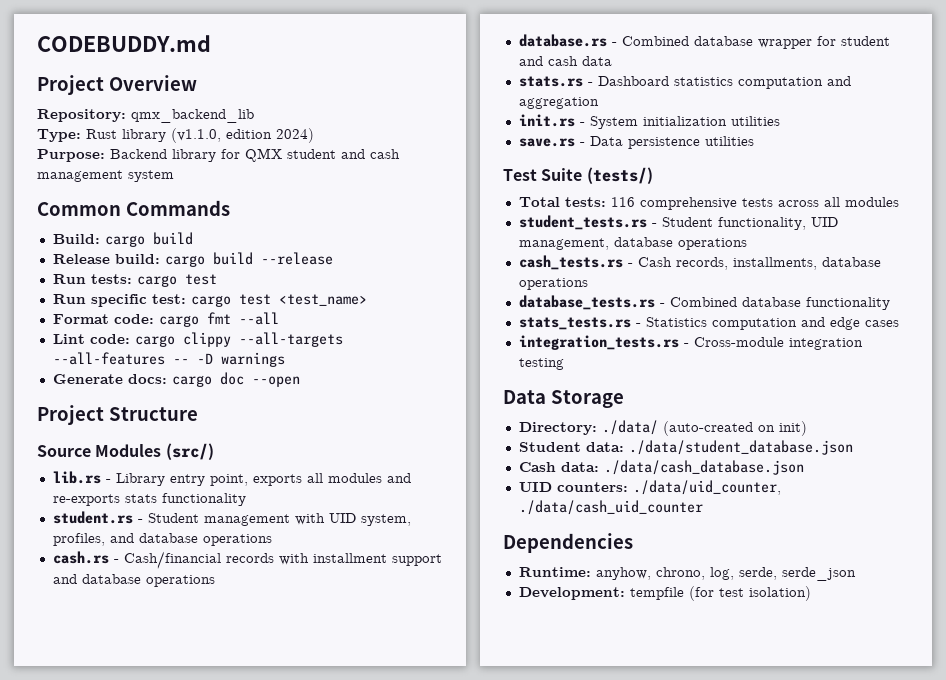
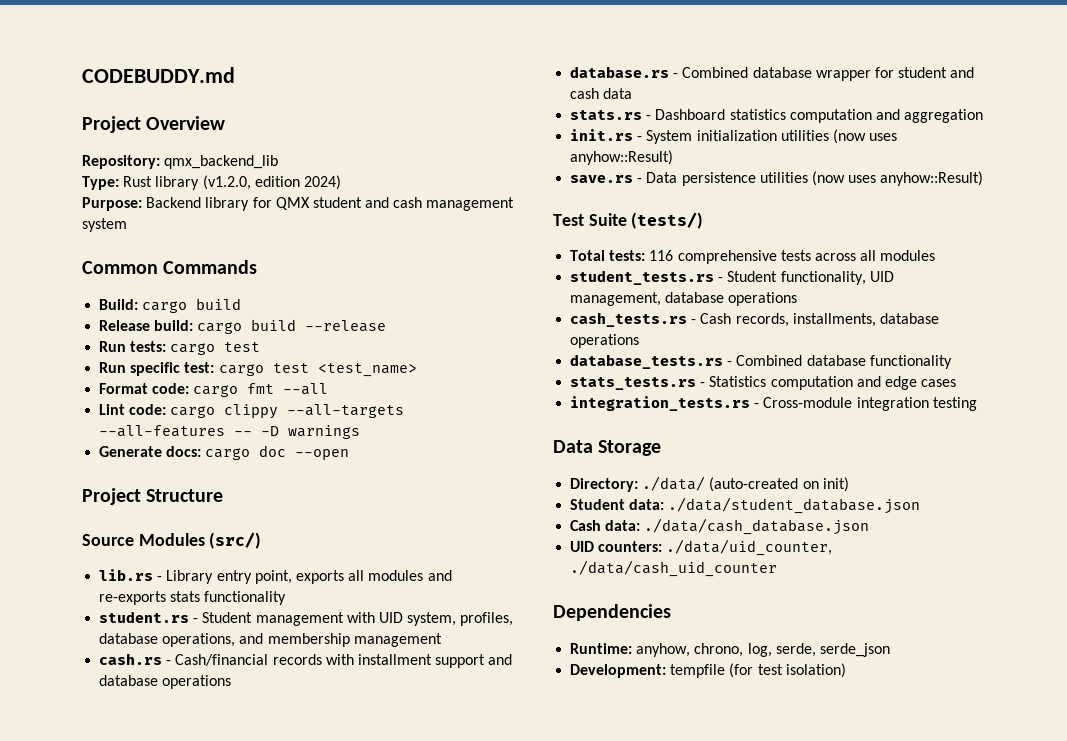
- Type: Rust library (v1.1.0, edition 2024)
+ Type: Rust library (v1.2.0, edition 2024)
- student.rs - Student management with UID system, profiles, and database operations
+ student.rs - Student management with UID system, profiles, database operations, and membership management
- init.rs - System initialization utilities
+ init.rs - System initialization utilities (now uses anyhow::Result)
- save.rs - Data persistence utilities
+ save.rs - Data persistence utilities (now uses anyhow::Result)

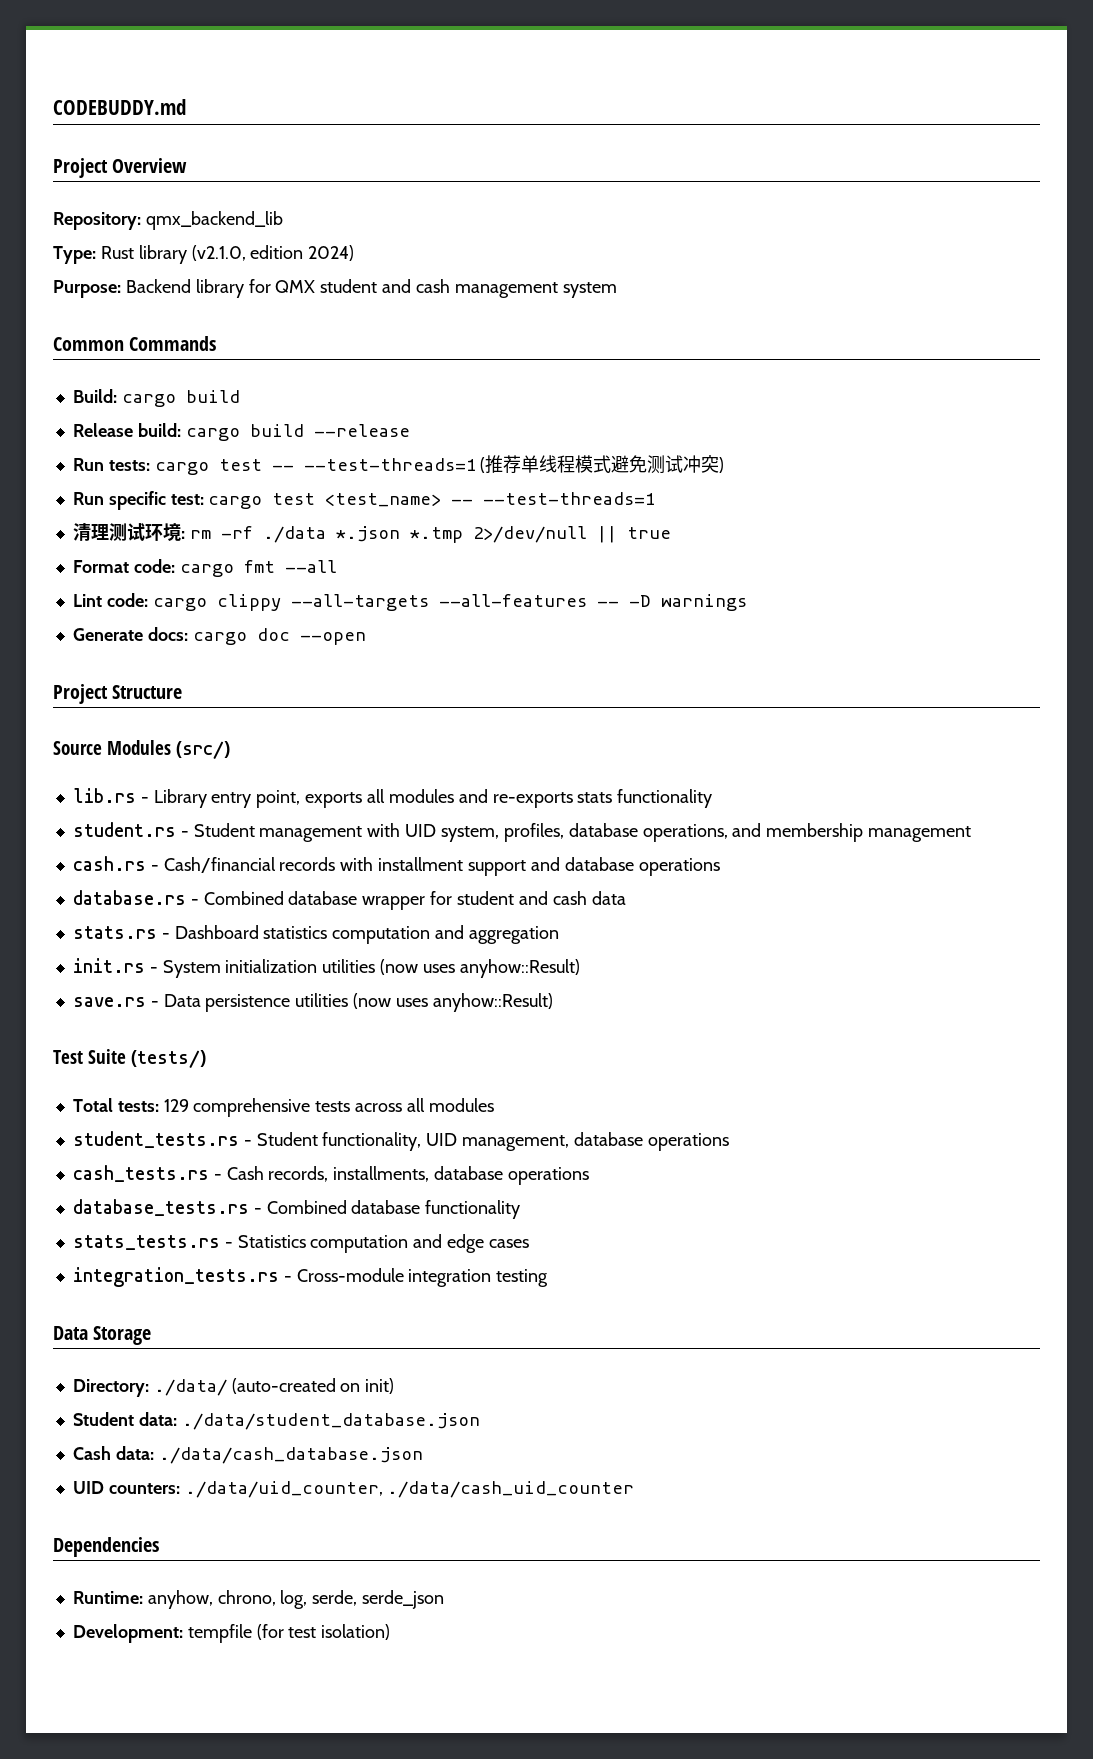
- Type: Rust library (v1.2.0, edition 2024)
+ Type: Rust library (v2.1.0, edition 2024)
- Run tests: cargo test
+ Run tests: cargo test -- --test-threads=1 (推荐单线程模式避免测试冲突)
- Run specific test: cargo test <test_name>
+ Run specific test: cargo test <test_name> -- --test-threads=1
+ 清理测试环境: rm -rf ./data *.json *.tmp 2>/dev/null || true
- Total tests: 116 comprehensive tests across all modules
+ Total tests: 129 comprehensive tests across all modules

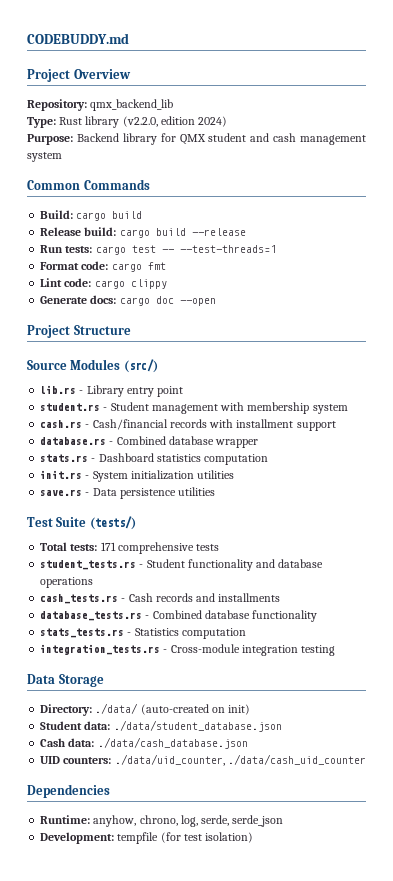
- Type: Rust library (v2.1.0, edition 2024)
+ Type: Rust library (v2.2.0, edition 2024)
- Run tests: cargo test -- --test-threads=1 (推荐单线程模式避免测试冲突)
- Run specific test: cargo test <test_name> -- --test-threads=1
- 清理测试环境: rm -rf ./data *.json *.tmp 2>/dev/null || true
+ Run tests: cargo test -- --test-threads=1
- Format code: cargo fmt --all
+ Format code: cargo fmt
- Lint code: cargo clippy --all-targets --all-features -- -D warnings
+ Lint code: cargo clippy
- lib.rs - Library entry point, exports all modules and re-exports stats functionality
+ lib.rs - Library entry point
- student.rs - Student management with UID system, profiles, database operations, and membership management
+ student.rs - Student management with membership system
- cash.rs - Cash/financial records with installment support and database operations
+ cash.rs - Cash/financial records with installment support
- database.rs - Combined database wrapper for student and cash data
+ database.rs - Combined database wrapper
- stats.rs - Dashboard statistics computation and aggregation
+ stats.rs - Dashboard statistics computation
- init.rs - System initialization utilities (now uses anyhow::Result)
+ init.rs - System initialization utilities
- save.rs - Data persistence utilities (now uses anyhow::Result)
+ save.rs - Data persistence utilities
- Total tests: 129 comprehensive tests across all modules
+ Total tests: 171 comprehensive tests
- student_tests.rs - Student functionality, UID management, database operations
+ student_tests.rs - Student functionality and database operations
- cash_tests.rs - Cash records, installments, database operations
+ cash_tests.rs - Cash records and installments
- stats_tests.rs - Statistics computation and edge cases
+ stats_tests.rs - Statistics computation

